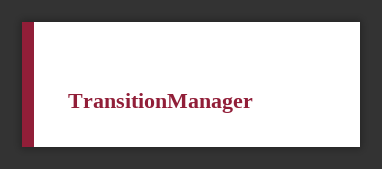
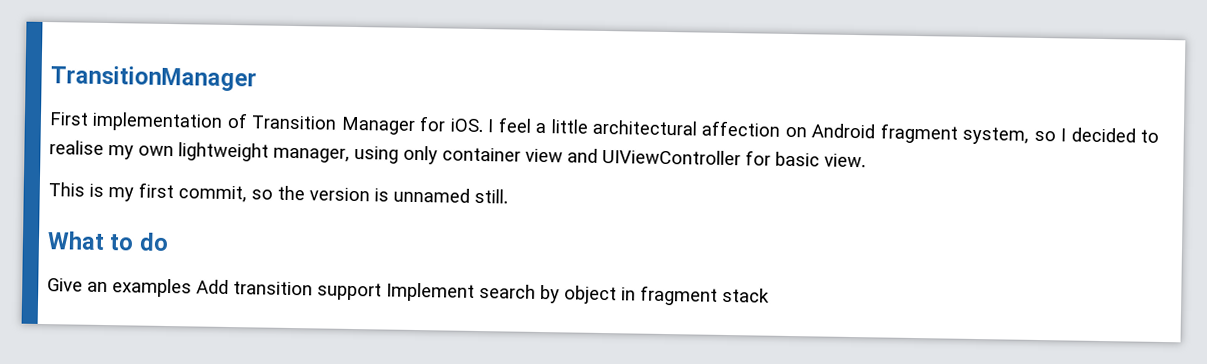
+ First implementation of Transition Manager for iOS. I feel a little architectural affection on Android fragment system, so I decided to realise my own lightweight manager, using only container view and UIViewController for basic view.
+ This is my first commit, so the version is unnamed still.
+ What to do
+ Give an examples Add transition support Implement search by object in fragment stack

